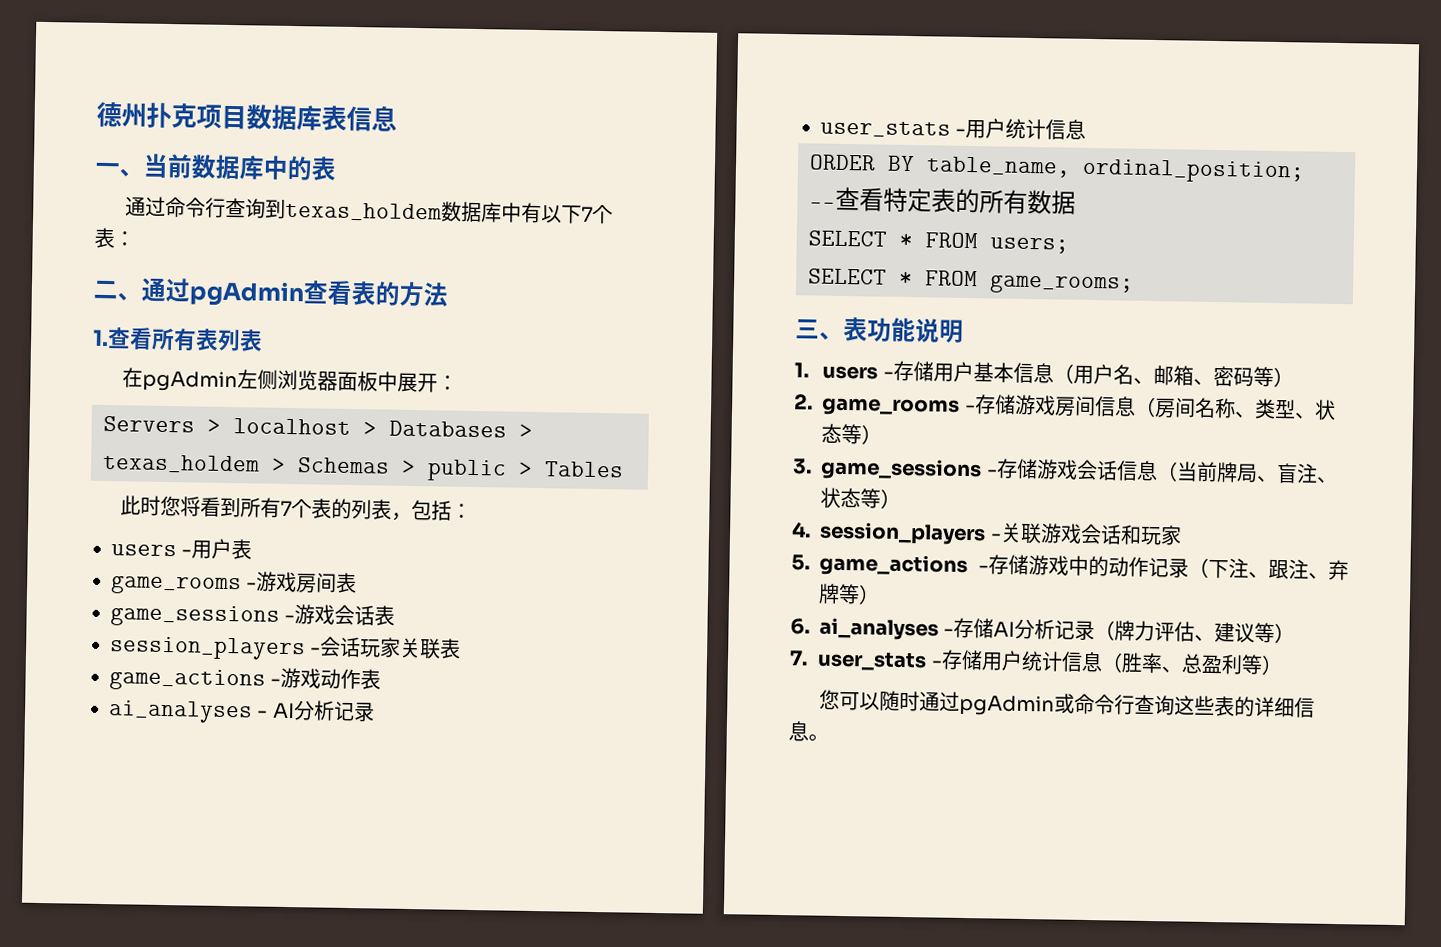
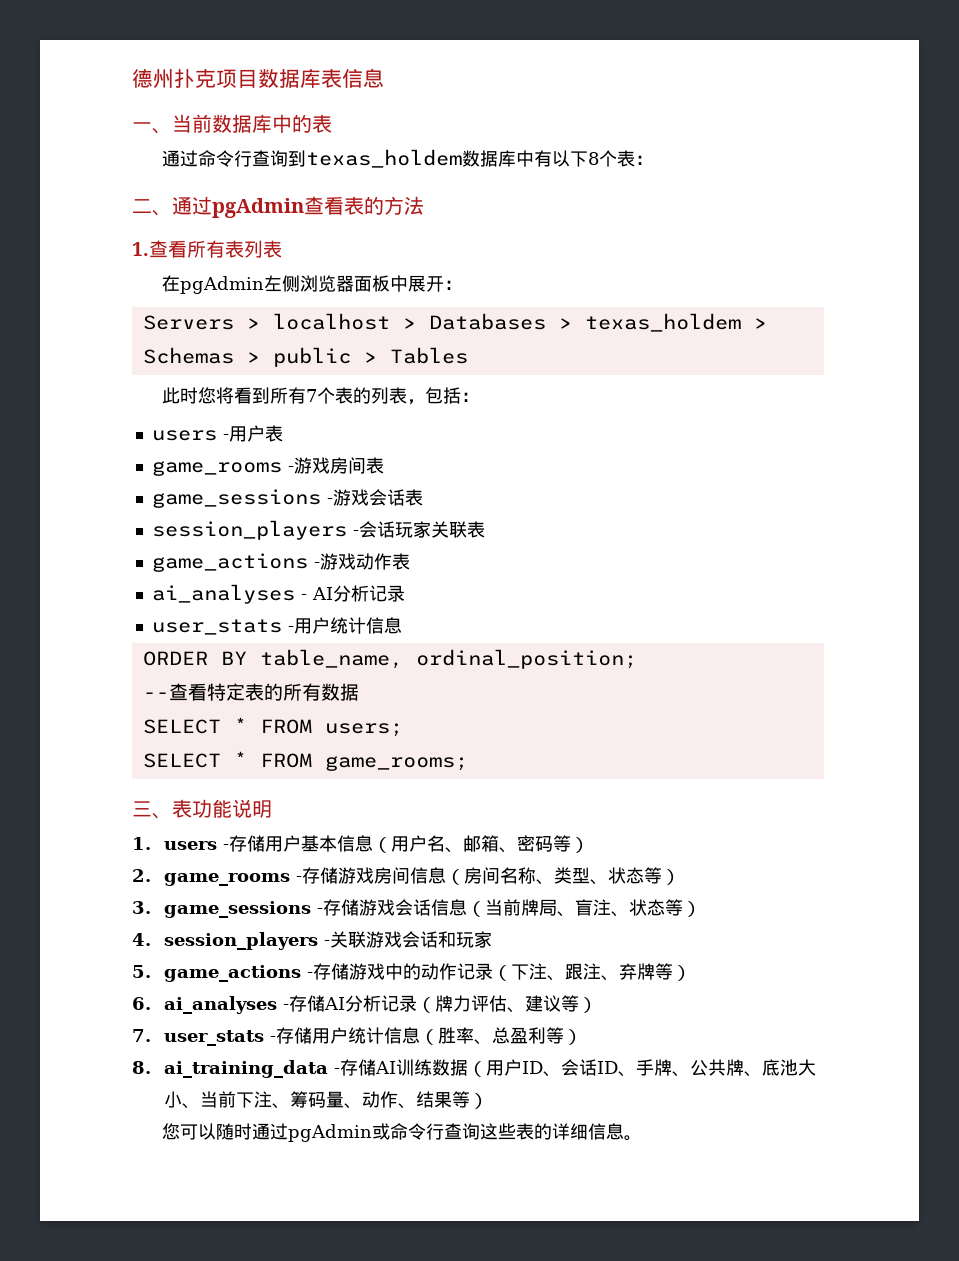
- 通过命令行查询到texas_holdem数据库中有以下7个表：
+ 通过命令行查询到texas_holdem数据库中有以下8个表：
+ 8. ai_training_data -存储AI训练数据（用户ID、会话ID、手牌、公共牌、底池大小、当前下注、筹码量、动作、结果等）

